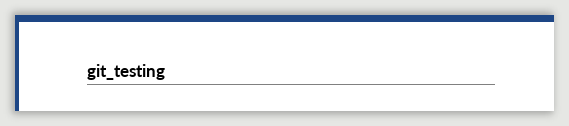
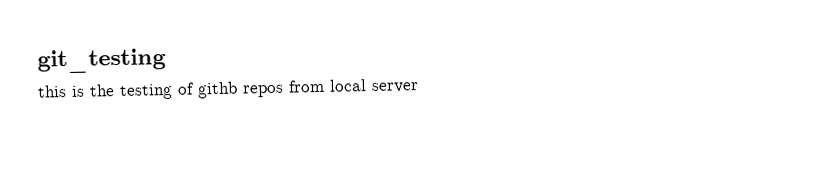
+ this is the testing of githb repos from local server

